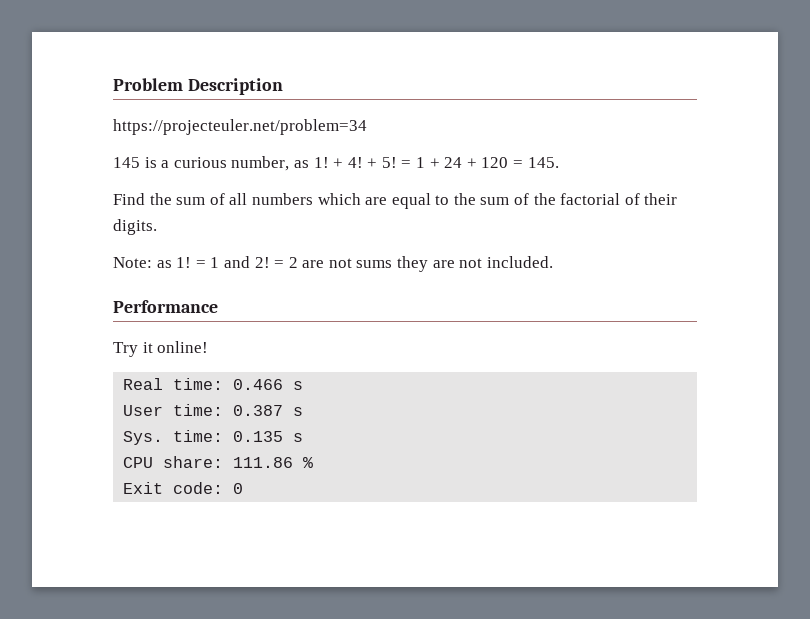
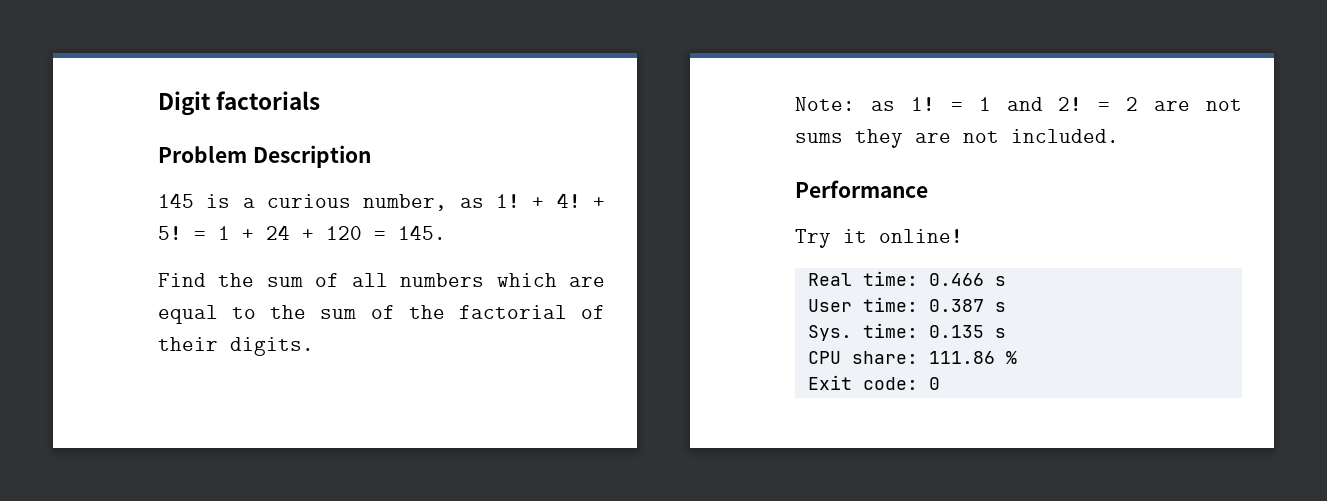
+ Digit factorials
- https://projecteuler.net/problem=34

